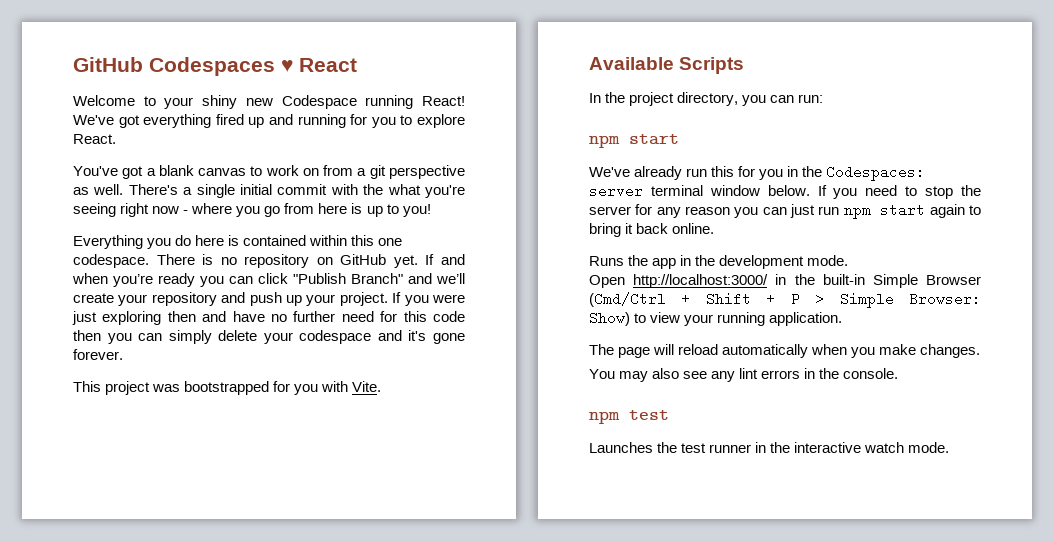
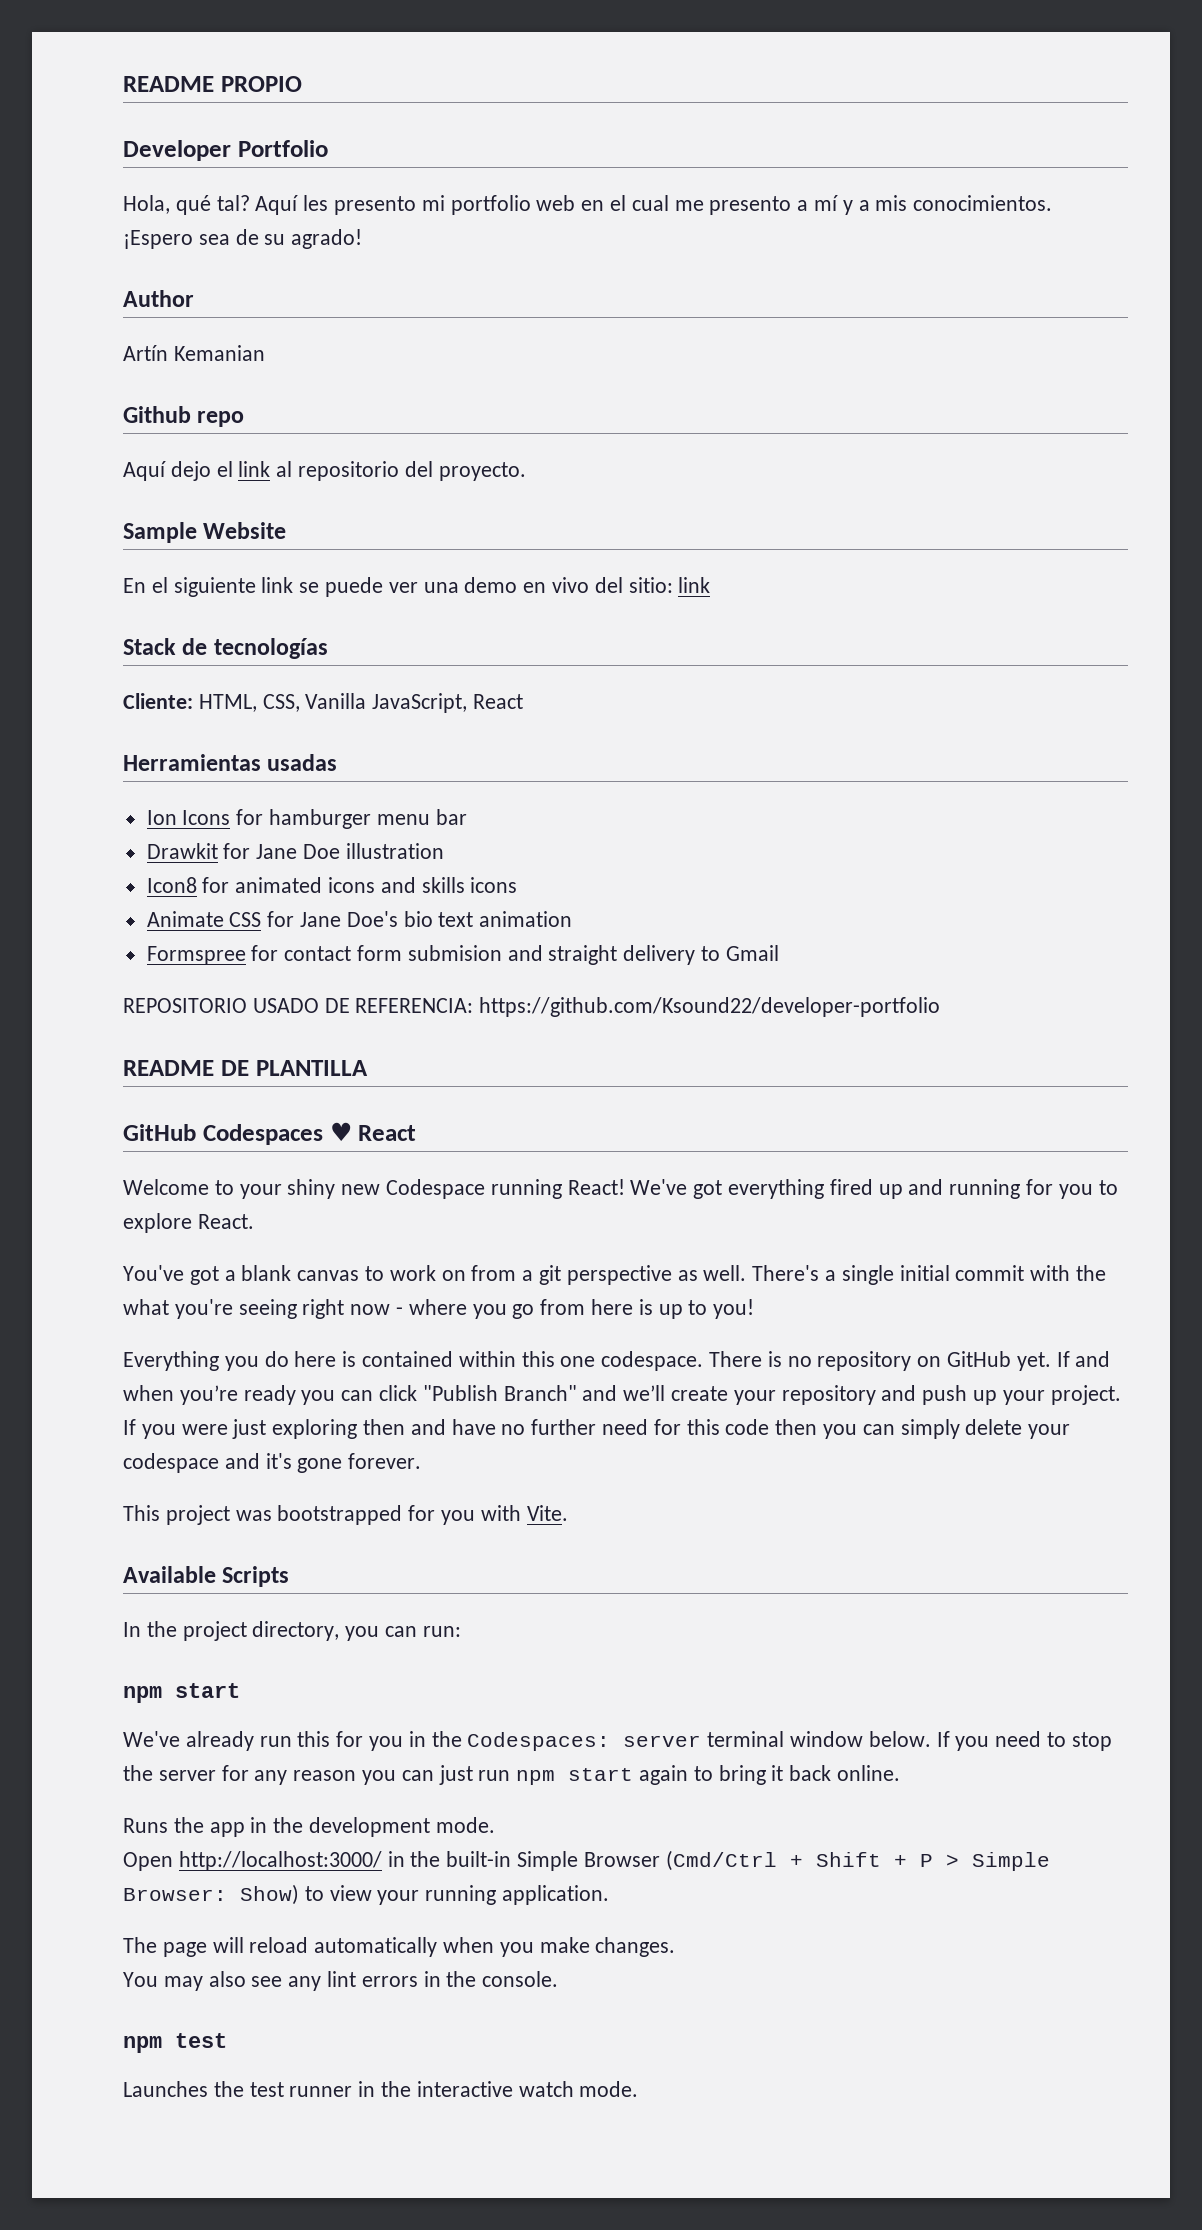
+ README PROPIO
+ Developer Portfolio
+ Hola, qué tal? Aquí les presento mi portfolio web en el cual me presento a mí y a mis conocimientos. ¡Espero sea de su agrado!
+ Author
+ Artín Kemanian
+ Github repo
+ Aquí dejo el link al repositorio del proyecto.
+ Sample Website
+ En el siguiente link se puede ver una demo en vivo del sitio: link
+ Stack de tecnologías
+ Cliente: HTML, CSS, Vanilla JavaScript, React
+ Herramientas usadas
+ Ion Icons for hamburger menu bar
+ Drawkit for Jane Doe illustration
+ Icon8 for animated icons and skills icons
+ Animate CSS for Jane Doe's bio text animation
+ Formspree for contact form submision and straight delivery to Gmail
+ REPOSITORIO USADO DE REFERENCIA: https://github.com/Ksound22/developer-portfolio
+ README DE PLANTILLA

